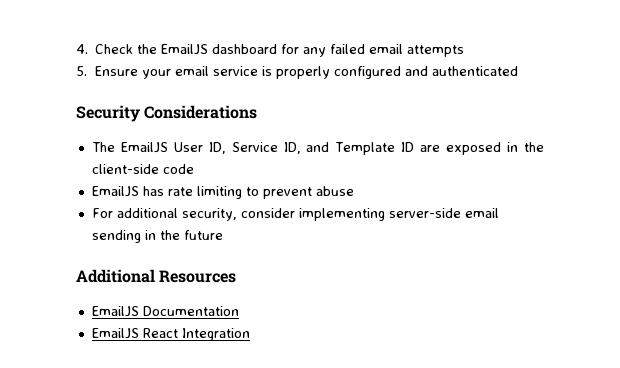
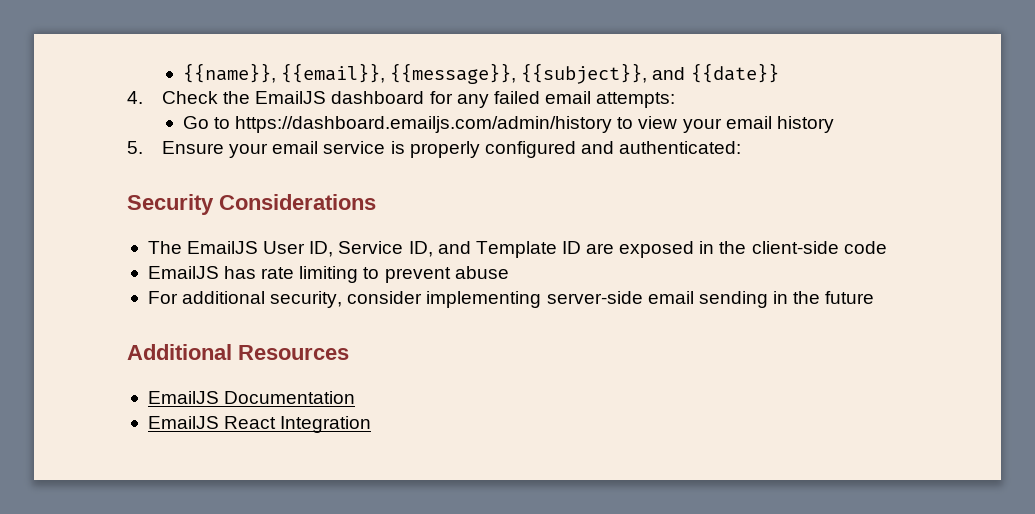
+ {{name}}, {{email}}, {{message}}, {{subject}}, and {{date}}
- 4. Check the EmailJS dashboard for any failed email attempts
+ 4. Check the EmailJS dashboard for any failed email attempts:
+ Go to https://dashboard.emailjs.com/admin/history to view your email history
- 5. Ensure your email service is properly configured and authenticated
+ 5. Ensure your email service is properly configured and authenticated:

